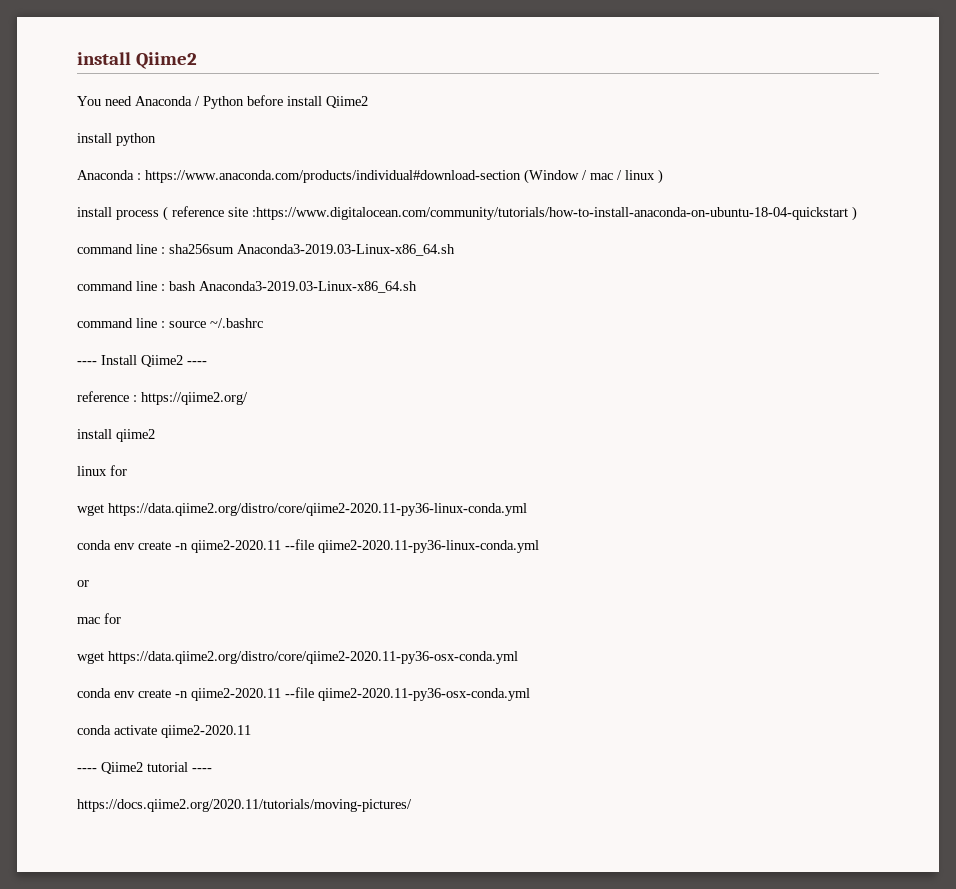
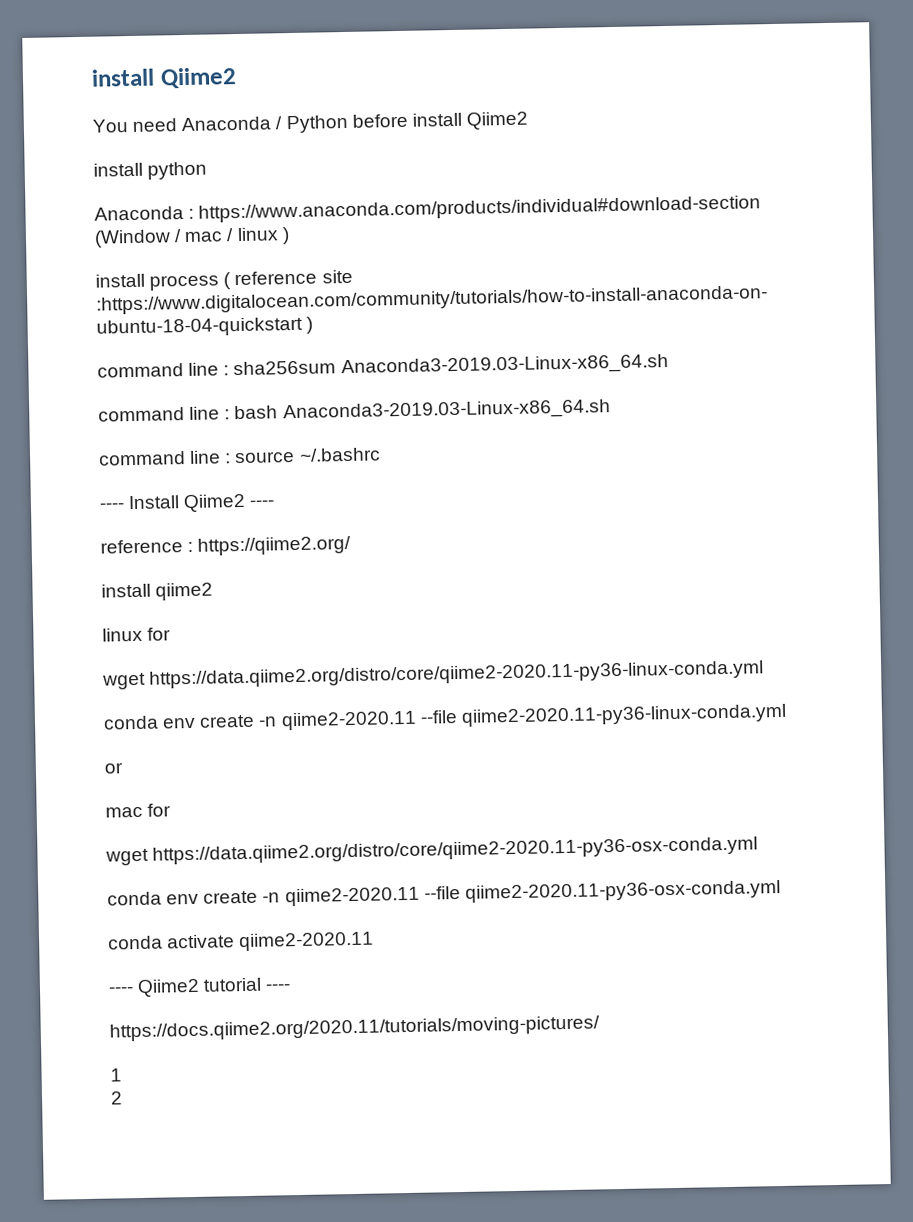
+ 1
+ 2

